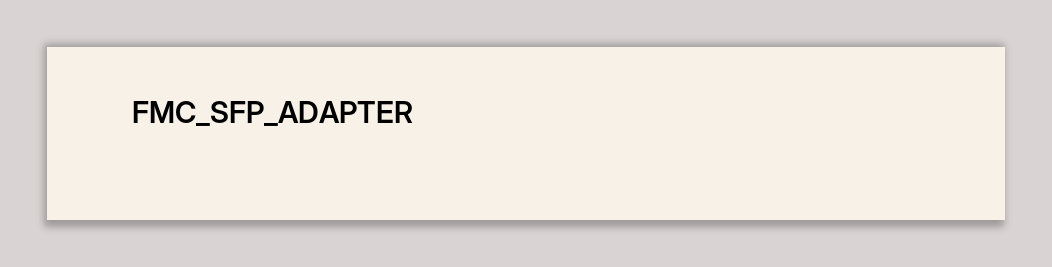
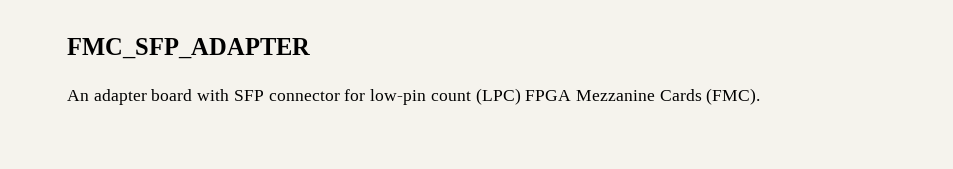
+ An adapter board with SFP connector for low-pin count (LPC) FPGA Mezzanine Cards (FMC).

